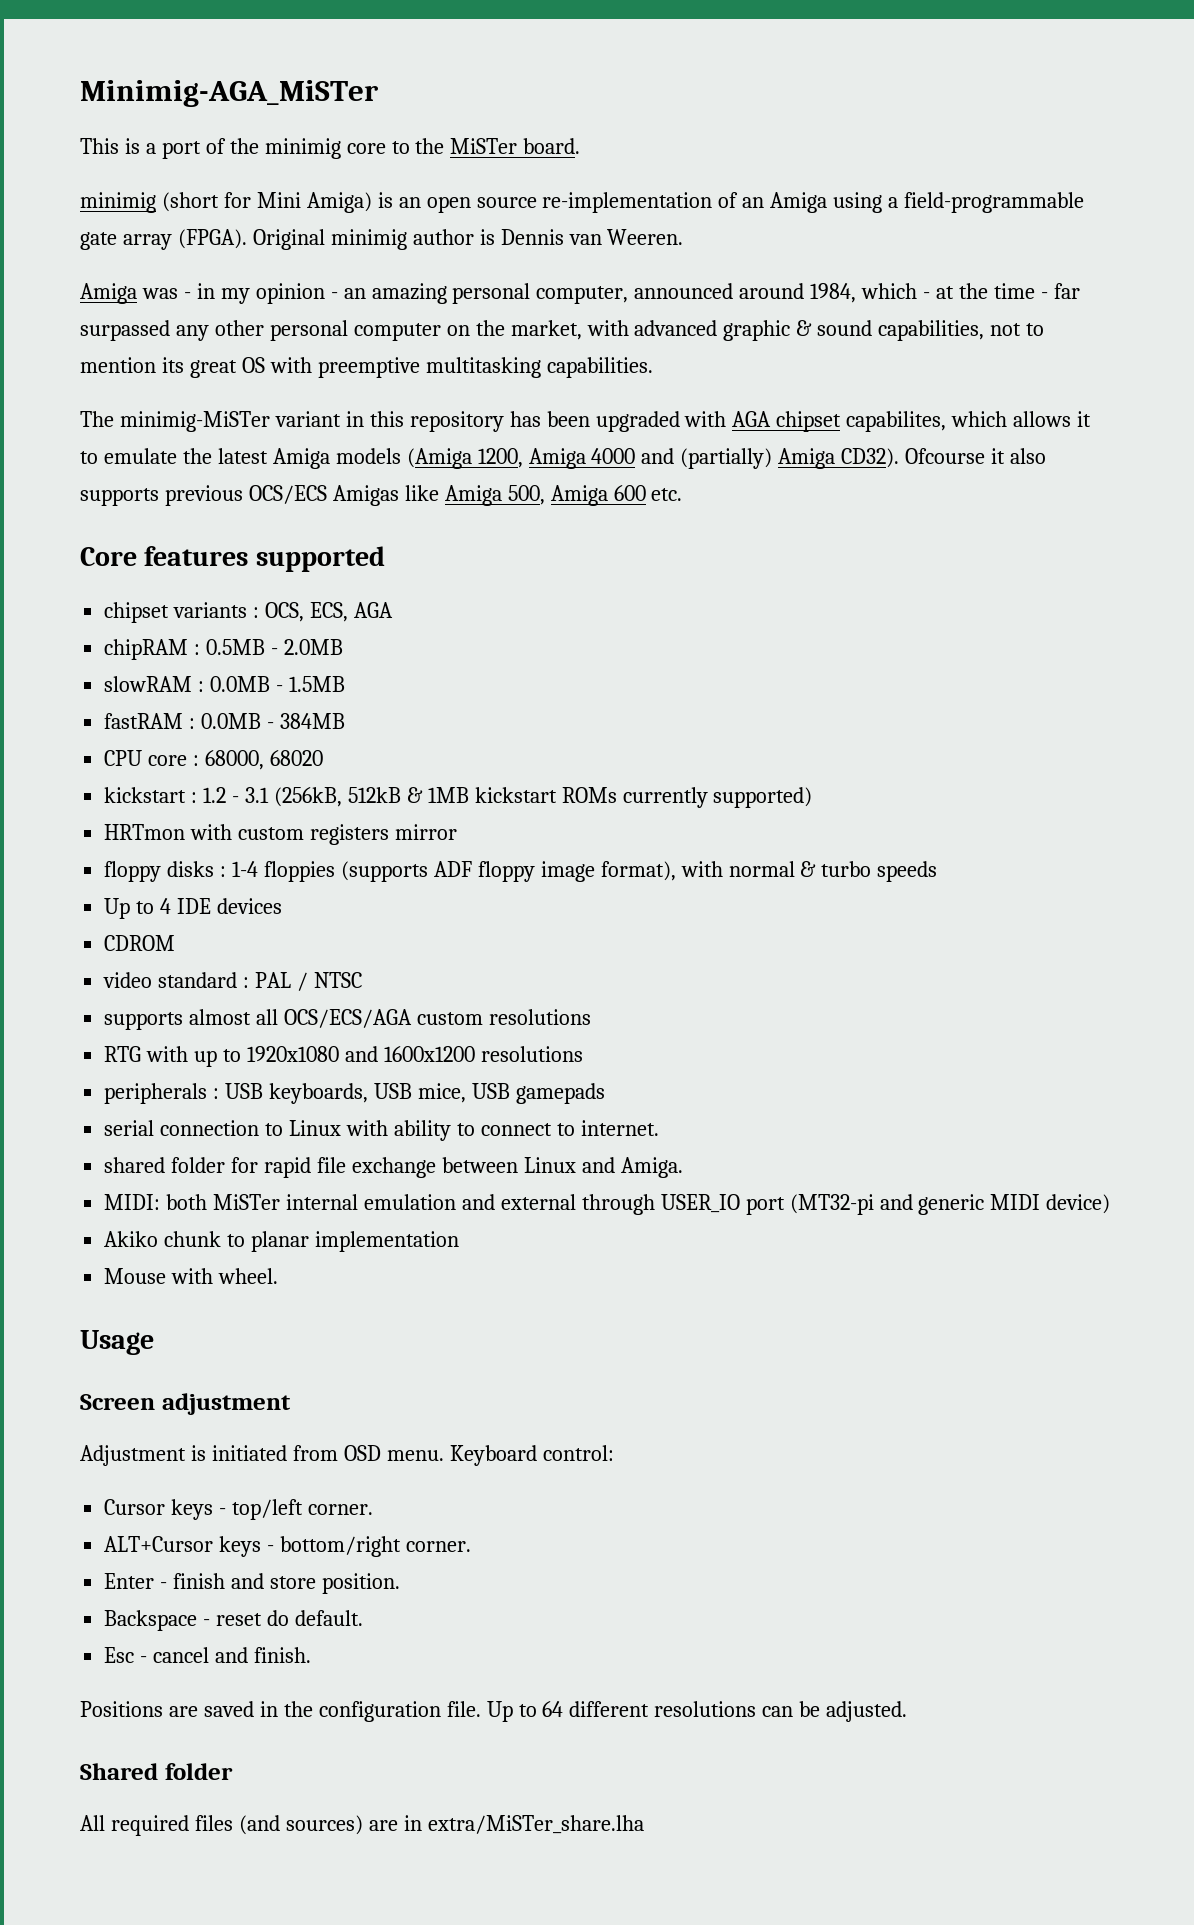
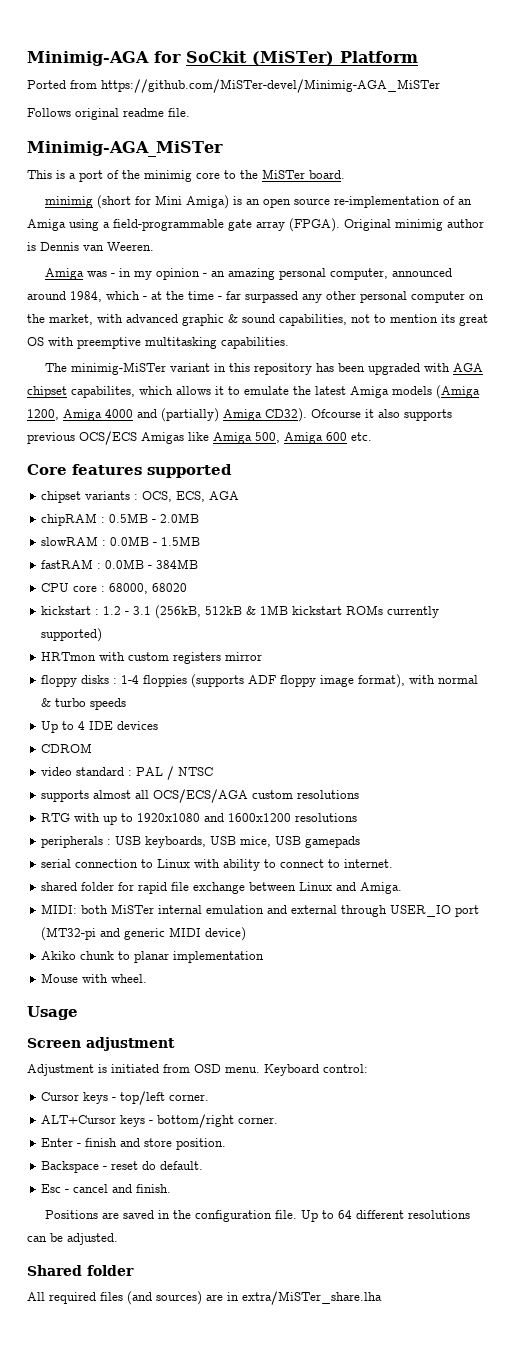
+ Minimig-AGA for SoCkit (MiSTer) Platform
+ Ported from https://github.com/MiSTer-devel/Minimig-AGA_MiSTer
+ Follows original readme file.

